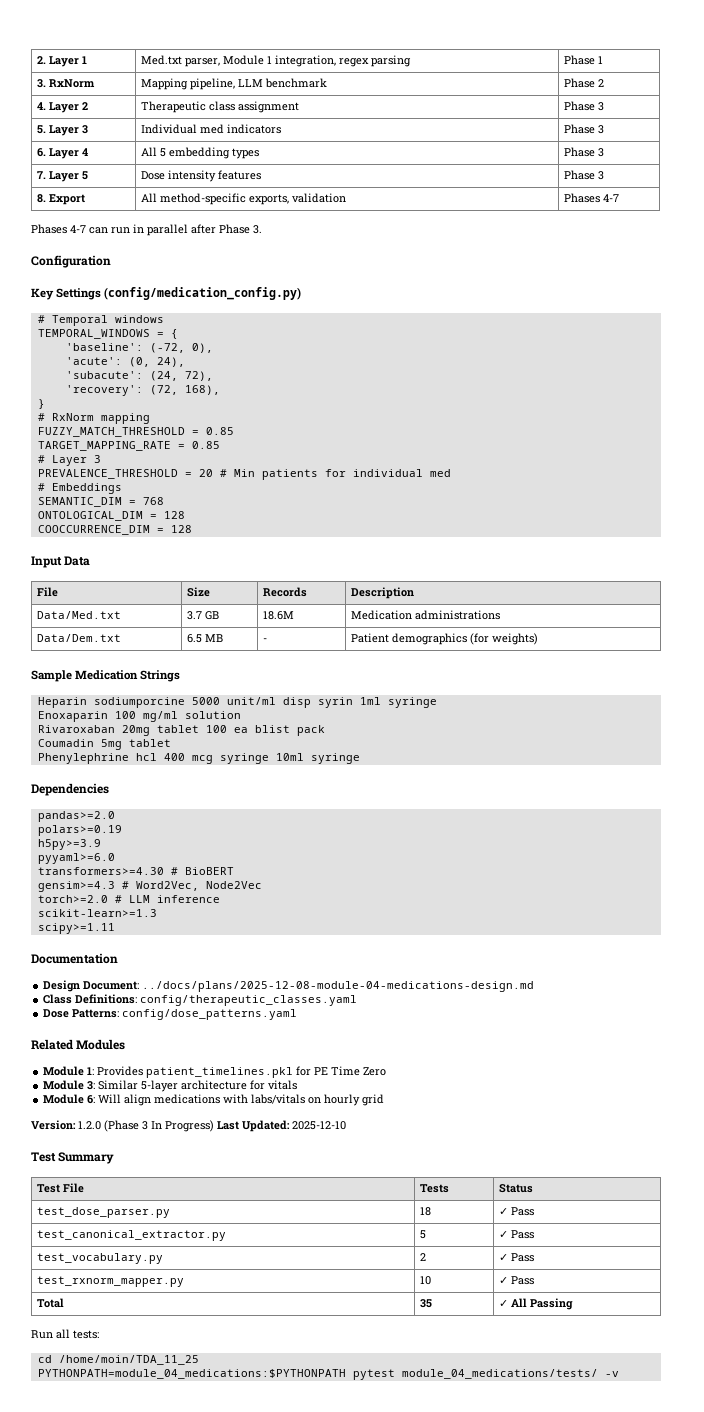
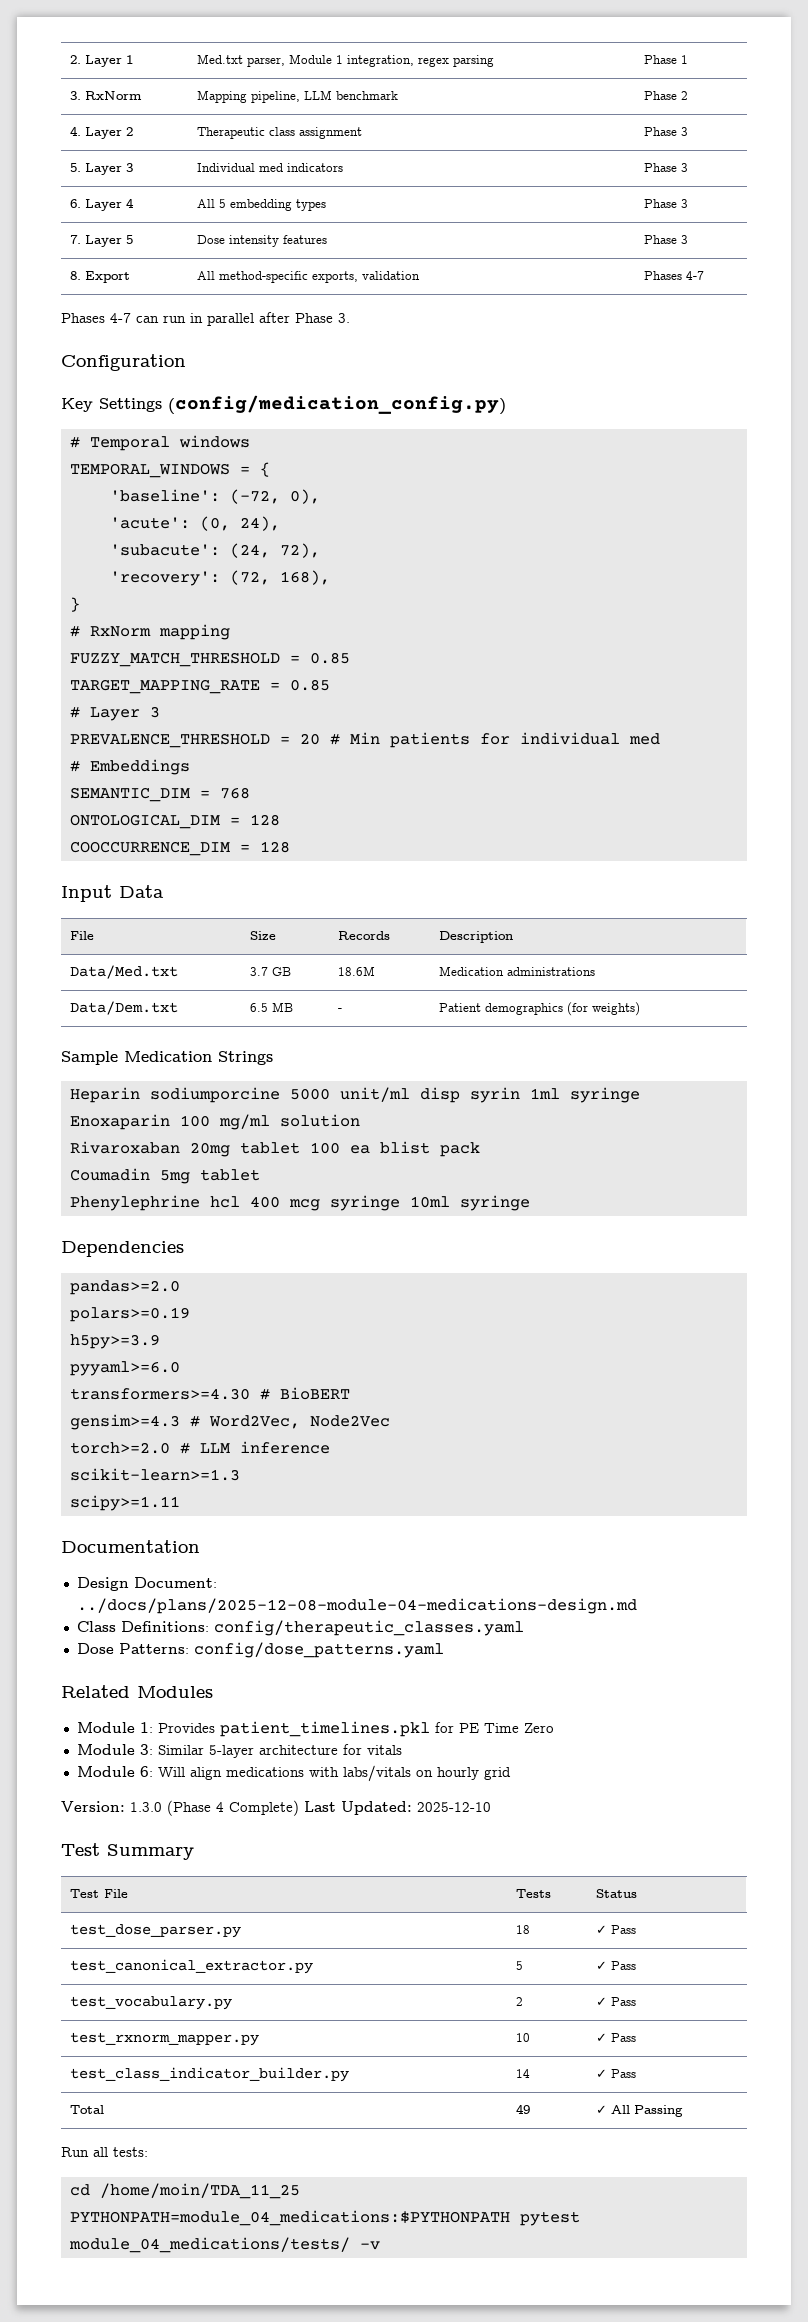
- Version: 1.2.0 (Phase 3 In Progress) Last Updated: 2025-12-10
+ Version: 1.3.0 (Phase 4 Complete) Last Updated: 2025-12-10
+ test_class_indicator_builder.py | 14 | ✓ Pass
- Total | 35 | ✓ All Passing
+ Total | 49 | ✓ All Passing

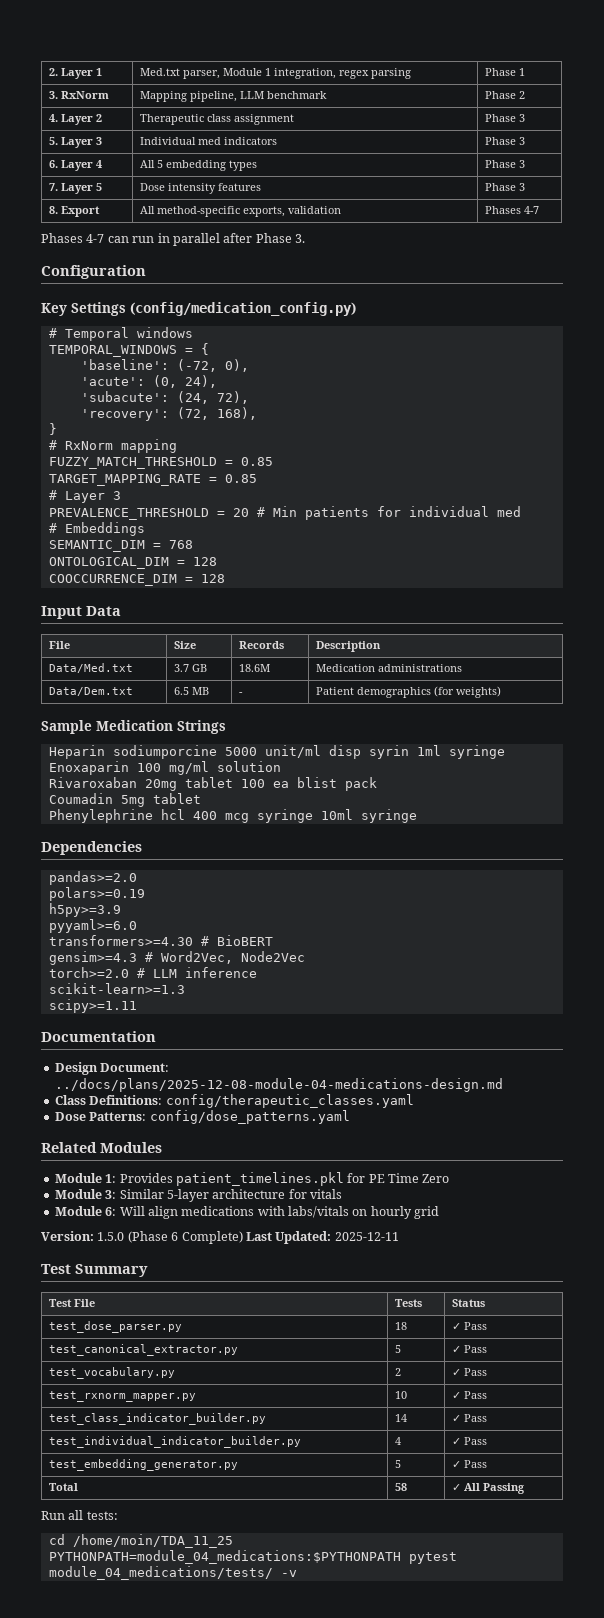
- Version: 1.3.0 (Phase 4 Complete) Last Updated: 2025-12-10
+ Version: 1.5.0 (Phase 6 Complete) Last Updated: 2025-12-11
+ test_individual_indicator_builder.py | 4 | ✓ Pass
+ test_embedding_generator.py | 5 | ✓ Pass
- Total | 49 | ✓ All Passing
+ Total | 58 | ✓ All Passing

